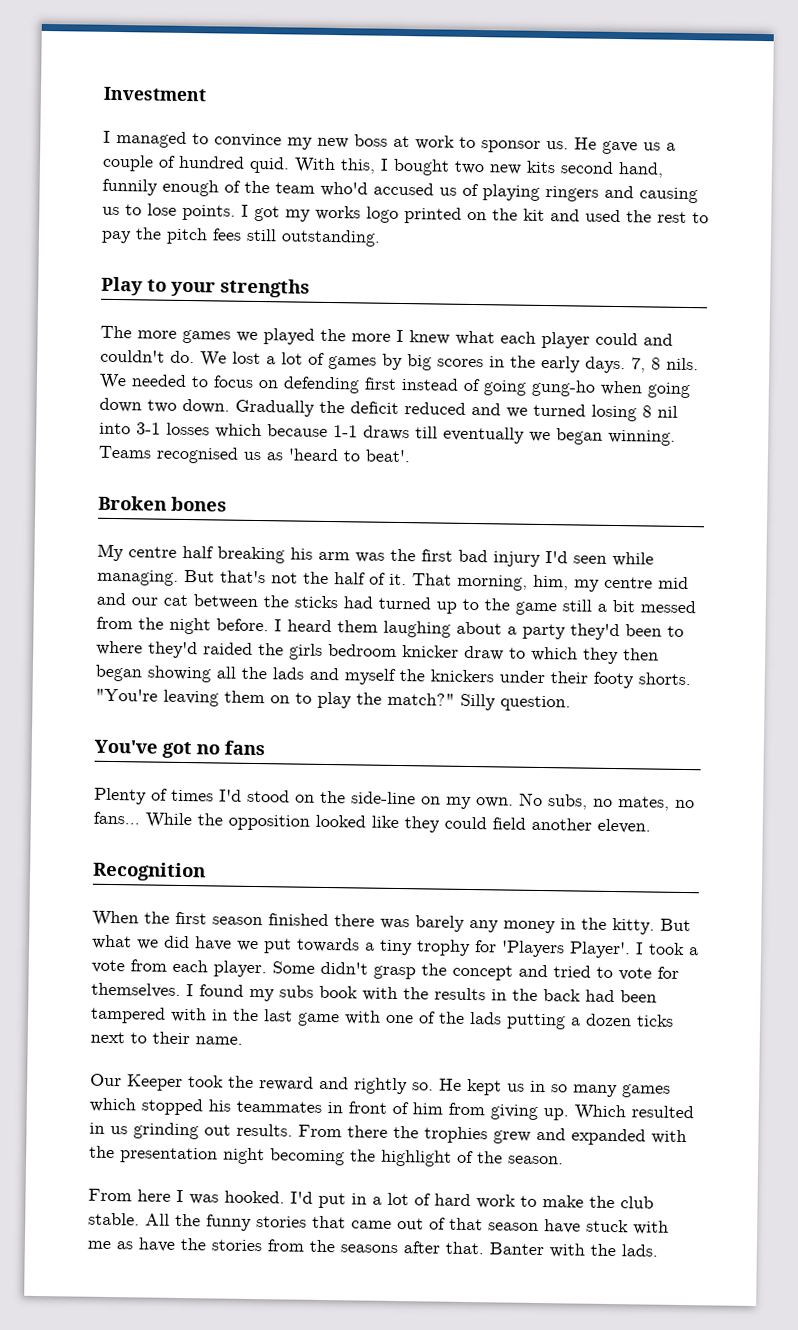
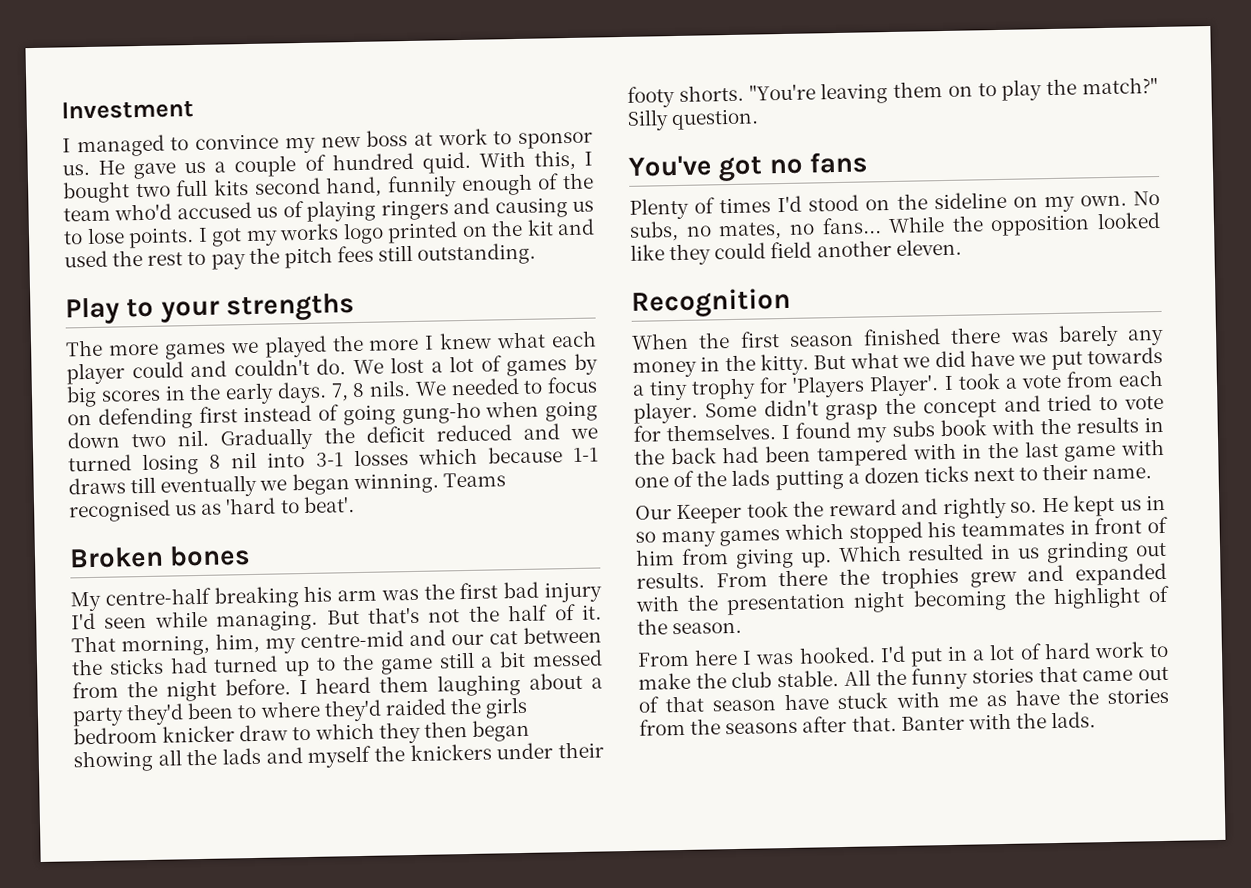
- With this, I bought two new kits second hand, funnily enough of the team who'd accused us of playing ringers and causing us to lose points.
+ With this, I bought two full kits second hand, funnily enough of the team who'd accused us of playing ringers and causing us to lose points.
- We needed to focus on defending first instead of going gung-ho when going down two down.
+ We needed to focus on defending first instead of going gung-ho when going down two nil.
- Teams recognised us as 'heard to beat'.
+ Teams recognised us as 'hard to beat'.
- My centre half breaking his arm was the first bad injury I'd seen while managing.
+ My centre-half breaking his arm was the first bad injury I'd seen while managing.
- That morning, him, my centre mid and our cat between the sticks had turned up to the game still a bit messed from the night before.
+ That morning, him, my centre-mid and our cat between the sticks had turned up to the game still a bit messed from the night before.
- Plenty of times I'd stood on the side-line on my own.
+ Plenty of times I'd stood on the sideline on my own.

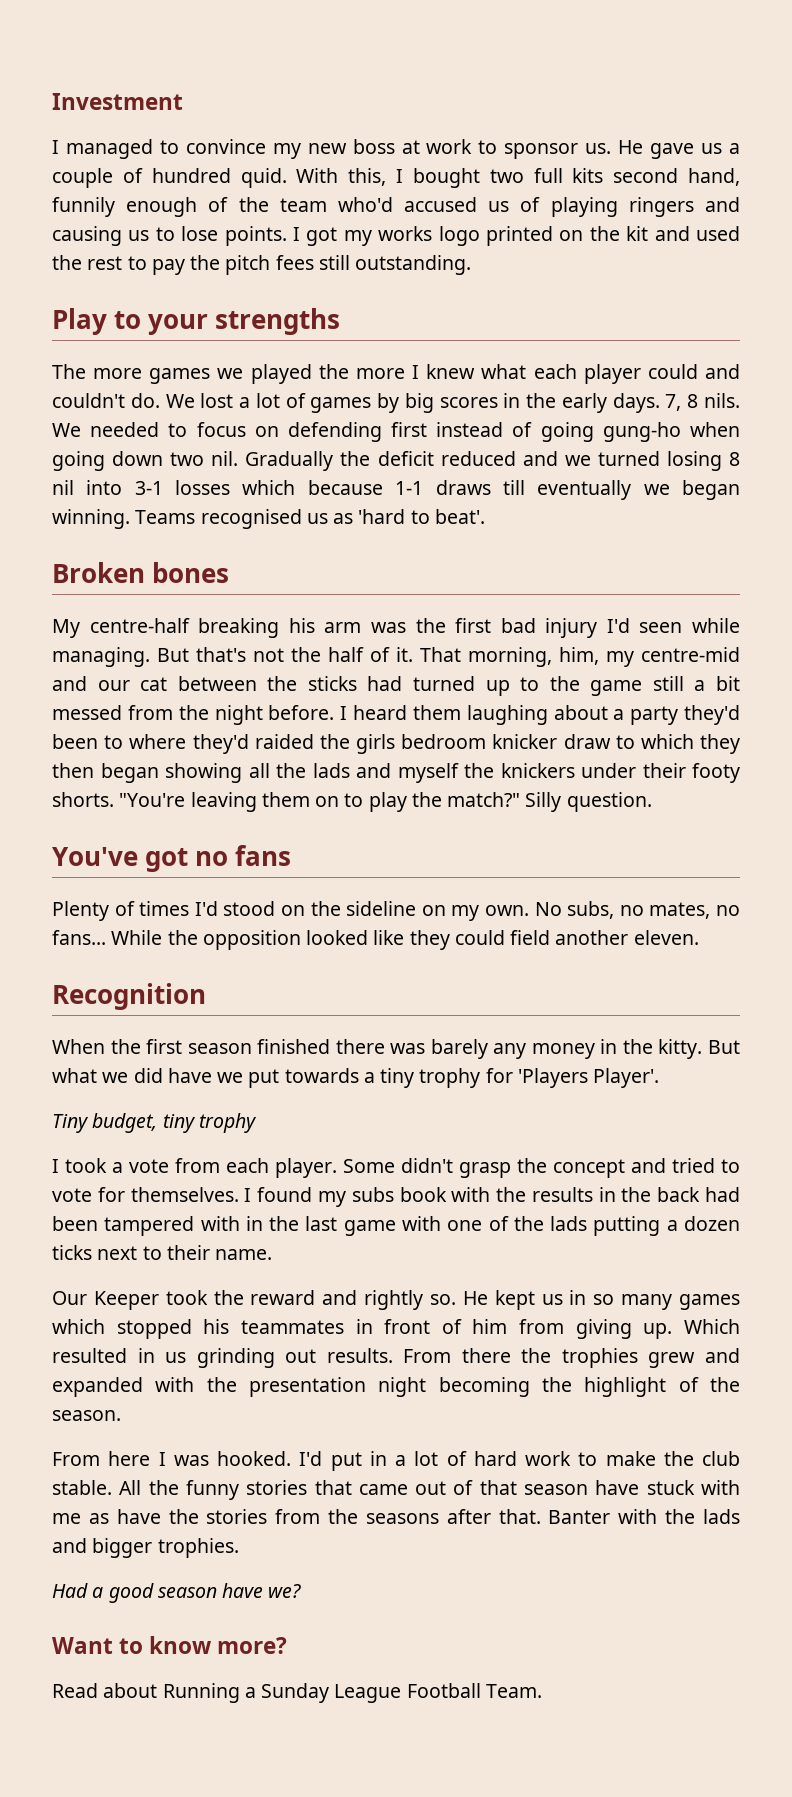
- But what we did have we put towards a tiny trophy for 'Players Player'. I took a vote from each player.
+ But what we did have we put towards a tiny trophy for 'Players Player'.
+ Tiny budget, tiny trophy
+ I took a vote from each player.
- Banter with the lads.
+ Banter with the lads and bigger trophies.
+ Had a good season have we?
+ Want to know more?
+ Read about Running a Sunday League Football Team.

